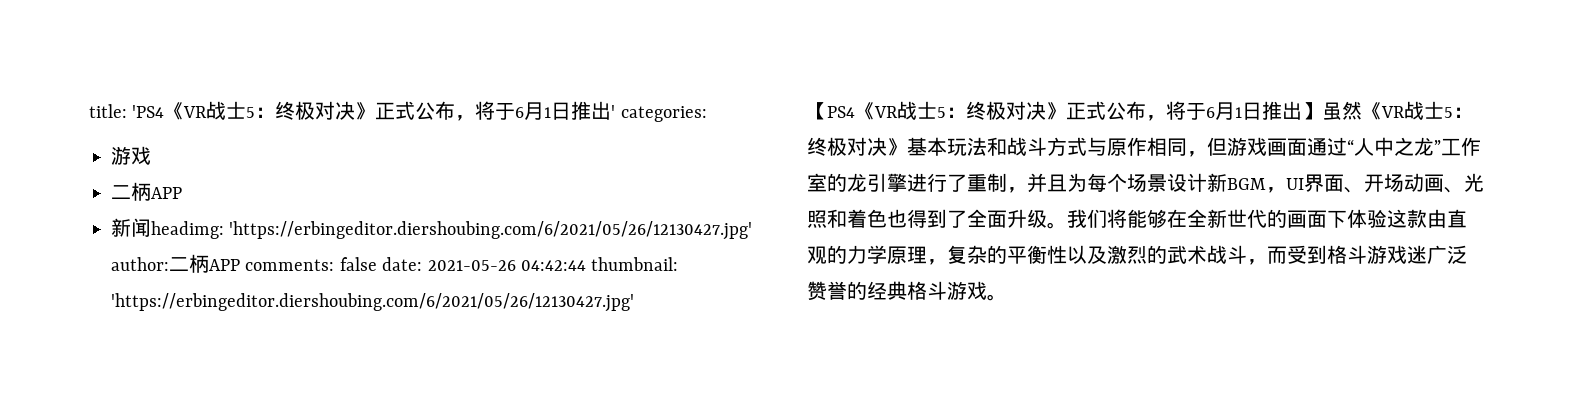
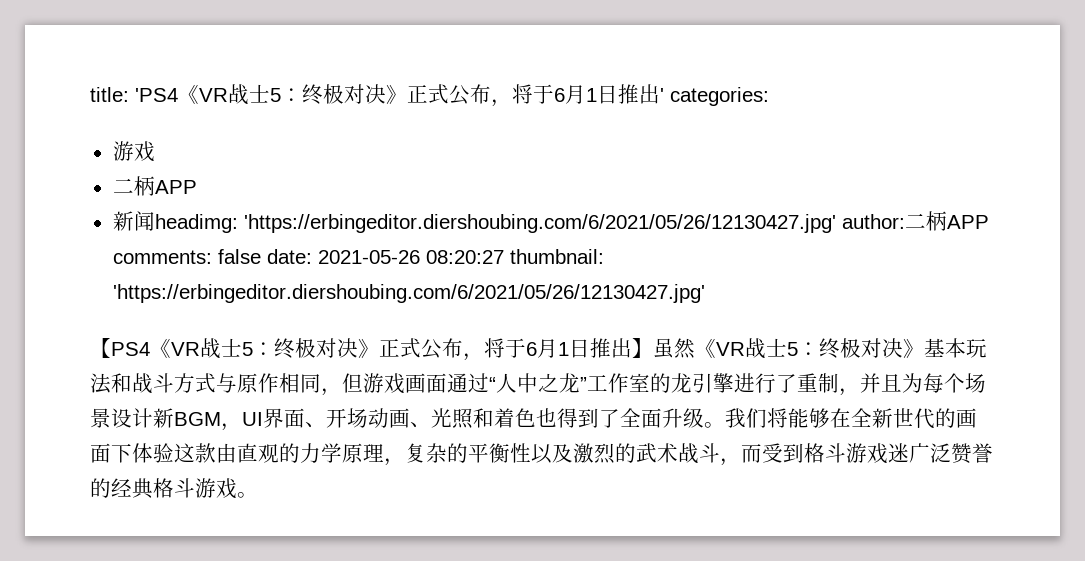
- 新闻headimg: 'https://erbingeditor.diershoubing.com/6/2021/05/26/12130427.jpg' author:二柄APP comments: false date: 2021-05-26 04:42:44 thumbnail: 'https://erbingeditor.diershoubing.com/6/2021/05/26/12130427.jpg'
+ 新闻headimg: 'https://erbingeditor.diershoubing.com/6/2021/05/26/12130427.jpg' author:二柄APP comments: false date: 2021-05-26 08:20:27 thumbnail: 'https://erbingeditor.diershoubing.com/6/2021/05/26/12130427.jpg'

